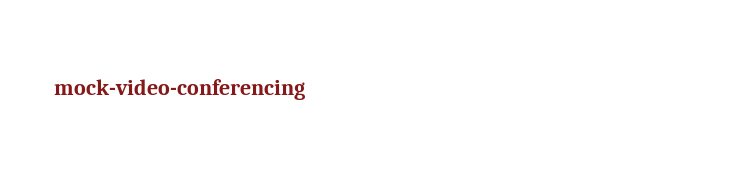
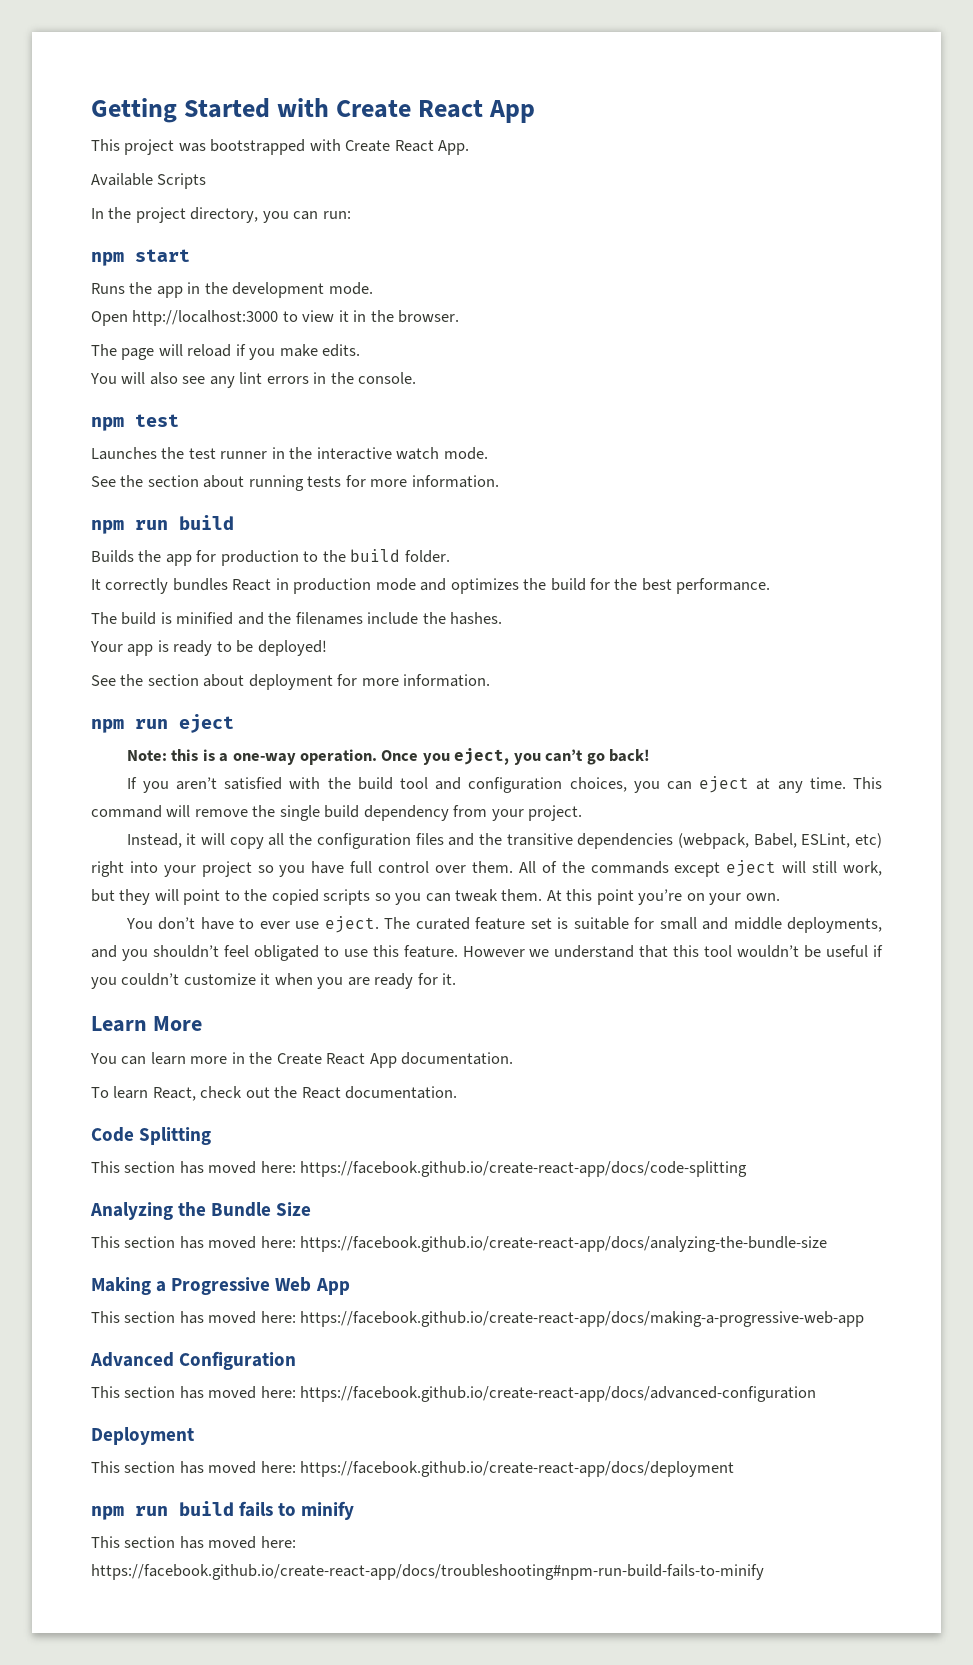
- mock-video-conferencing
+ Getting Started with Create React App
+ This project was bootstrapped with Create React App.
+ Available Scripts
+ In the project directory, you can run:
+ npm start
+ Runs the app in the development mode.
+ Open http://localhost:3000 to view it in the browser.
+ The page will reload if you make edits.
+ You will also see any lint errors in the console.
+ npm test
+ Launches the test runner in the interactive watch mode.
+ See the section about running tests for more information.
+ npm run build
+ Builds the app for production to the build folder.
+ It correctly bundles React in production mode and optimizes the build for the best performance.
+ The build is minified and the filenames include the hashes.
+ Your app is ready to be deployed!
+ See the section about deployment for more information.
+ npm run eject
+ Note: this is a one-way operation. Once you eject, you can’t go back!
+ If you aren’t satisfied with the build tool and configuration choices, you can eject at any time. This command will remove the single build dependency from your project.
+ Instead, it will copy all the configuration files and the transitive dependencies (webpack, Babel, ESLint, etc) right into your project so you have full control over them. All of the commands except eject will still work, but they will point to the copied scripts so you can tweak them. At this point you’re on your own.
+ You don’t have to ever use eject. The curated feature set is suitable for small and middle deployments, and you shouldn’t feel obligated to use this feature. However we understand that this tool wouldn’t be useful if you couldn’t customize it when you are ready for it.
+ Learn More
+ You can learn more in the Create React App documentation.
+ To learn React, check out the React documentation.
+ Code Splitting
+ This section has moved here: https://facebook.github.io/create-react-app/docs/code-splitting
+ Analyzing the Bundle Size
+ This section has moved here: https://facebook.github.io/create-react-app/docs/analyzing-the-bundle-size
+ Making a Progressive Web App
+ This section has moved here: https://facebook.github.io/create-react-app/docs/making-a-progressive-web-app
+ Advanced Configuration
+ This section has moved here: https://facebook.github.io/create-react-app/docs/advanced-configuration
+ Deployment
+ This section has moved here: https://facebook.github.io/create-react-app/docs/deployment
+ npm run build fails to minify
+ This section has moved here: https://facebook.github.io/create-react-app/docs/troubleshooting#npm-run-build-fails-to-minify

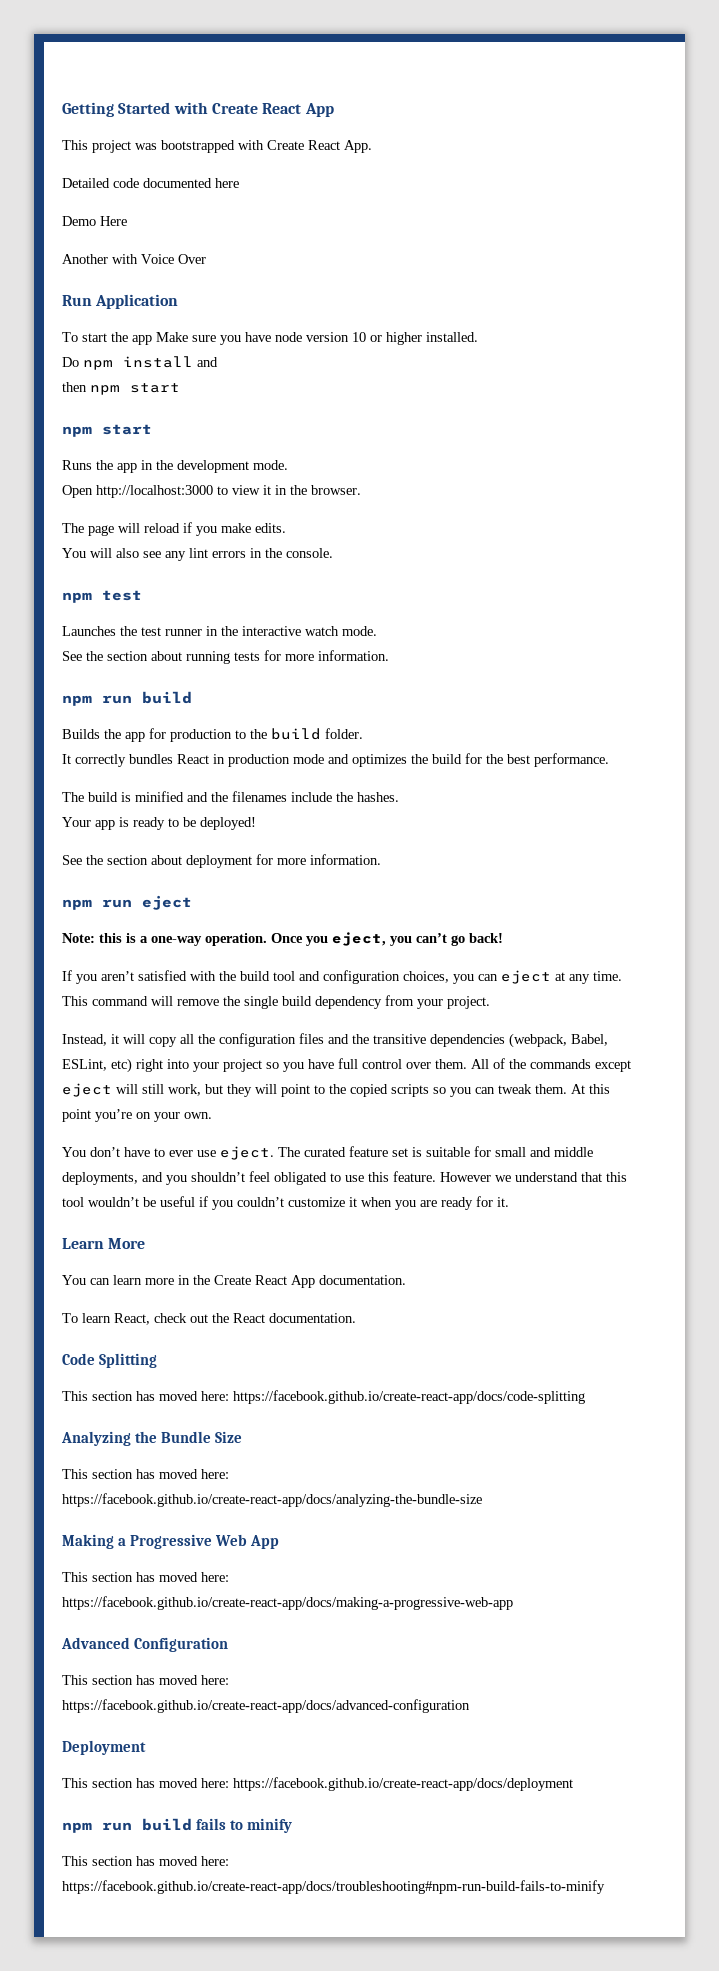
- Available Scripts
- In the project directory, you can run:
+ Detailed code documented here
+ Demo Here
+ Another with Voice Over
+ Run Application
+ To start the app Make sure you have node version 10 or higher installed.
+ Do npm install and
+ then npm start

